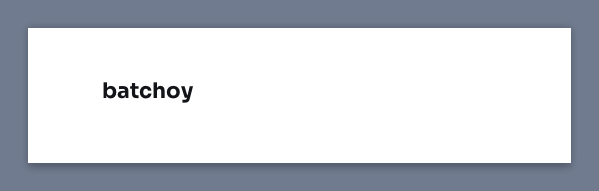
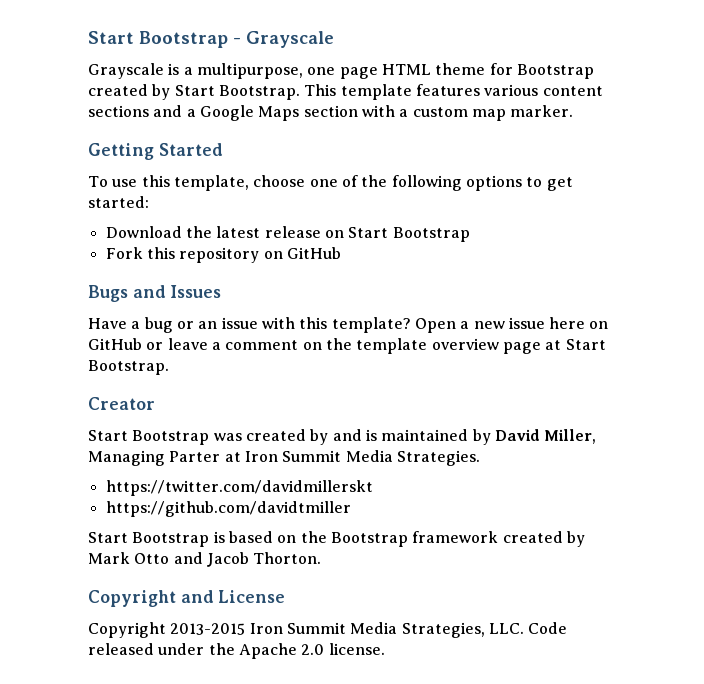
- batchoy
+ Start Bootstrap - Grayscale
+ Grayscale is a multipurpose, one page HTML theme for Bootstrap created by Start Bootstrap. This template features various content sections and a Google Maps section with a custom map marker.
+ Getting Started
+ To use this template, choose one of the following options to get started:
+ Download the latest release on Start Bootstrap
+ Fork this repository on GitHub
+ Bugs and Issues
+ Have a bug or an issue with this template? Open a new issue here on GitHub or leave a comment on the template overview page at Start Bootstrap.
+ Creator
+ Start Bootstrap was created by and is maintained by David Miller, Managing Parter at Iron Summit Media Strategies.
+ https://twitter.com/davidmillerskt
+ https://github.com/davidtmiller
+ Start Bootstrap is based on the Bootstrap framework created by Mark Otto and Jacob Thorton.
+ Copyright and License
+ Copyright 2013-2015 Iron Summit Media Strategies, LLC. Code released under the Apache 2.0 license.

